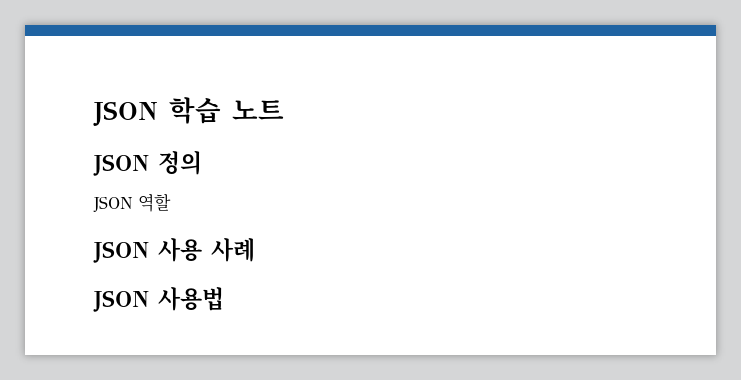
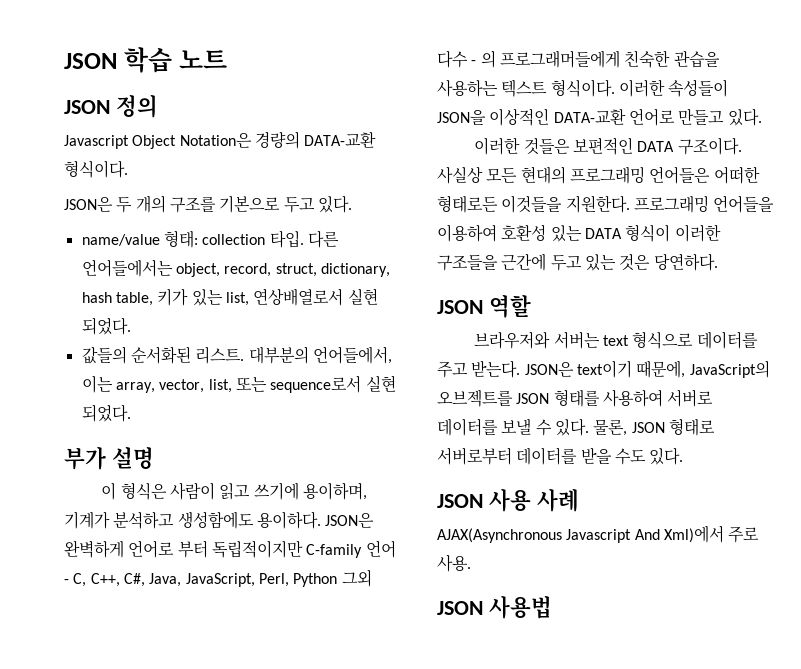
+ Javascript Object Notation은 경량의 DATA-교환 형식이다.
+ JSON은 두 개의 구조를 기본으로 두고 있다.
+ name/value 형태: collection 타입. 다른 언어들에서는 object, record, struct, dictionary, hash table, 키가 있는 list, 연상배열로서 실현 되었다.
+ 값들의 순서화된 리스트. 대부분의 언어들에서, 이는 array, vector, list, 또는 sequence로서 실현 되었다.
+ 부가 설명
+ 이 형식은 사람이 읽고 쓰기에 용이하며, 기계가 분석하고 생성함에도 용이하다. JSON은 완벽하게 언어로 부터 독립적이지만 C-family 언어 - C, C++, C#, Java, JavaScript, Perl, Python 그외 다수 - 의 프로그래머들에게 친숙한 관습을 사용하는 텍스트 형식이다. 이러한 속성들이 JSON을 이상적인 DATA-교환 언어로 만들고 있다.
+ 이러한 것들은 보편적인 DATA 구조이다. 사실상 모든 현대의 프로그래밍 언어들은 어떠한 형태로든 이것들을 지원한다. 프로그래밍 언어들을 이용하여 호환성 있는 DATA 형식이 이러한 구조들을 근간에 두고 있는 것은 당연하다.
  JSON 역할
+ 브라우저와 서버는 text 형식으로 데이터를 주고 받는다. JSON은 text이기 때문에, JavaScript의 오브젝트를 JSON 형태를 사용하여 서버로 데이터를 보낼 수 있다. 물론, JSON 형태로 서버로부터 데이터를 받을 수도 있다.
  JSON 사용 사례
+ AJAX(Asynchronous Javascript And Xml)에서 주로 사용.

